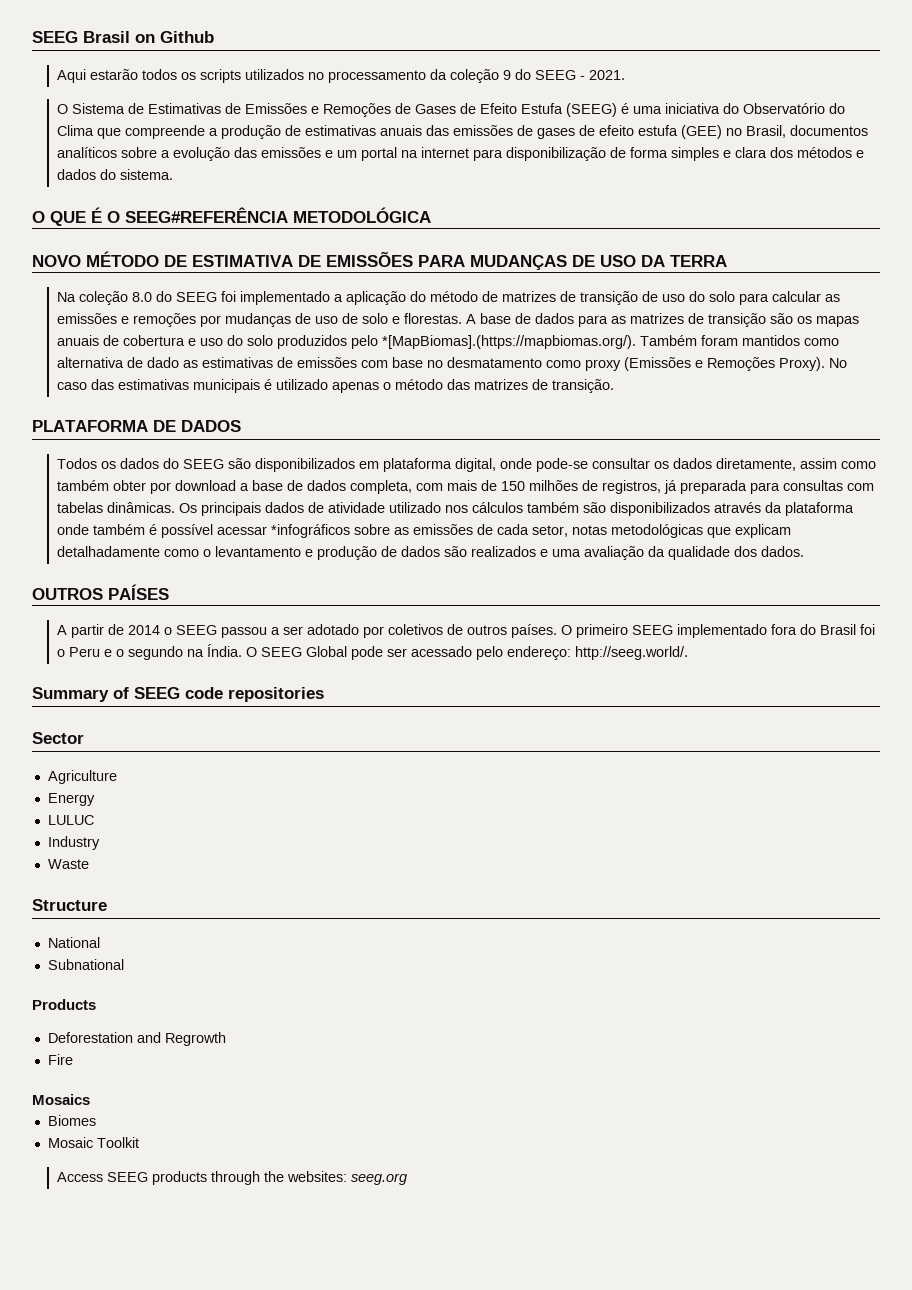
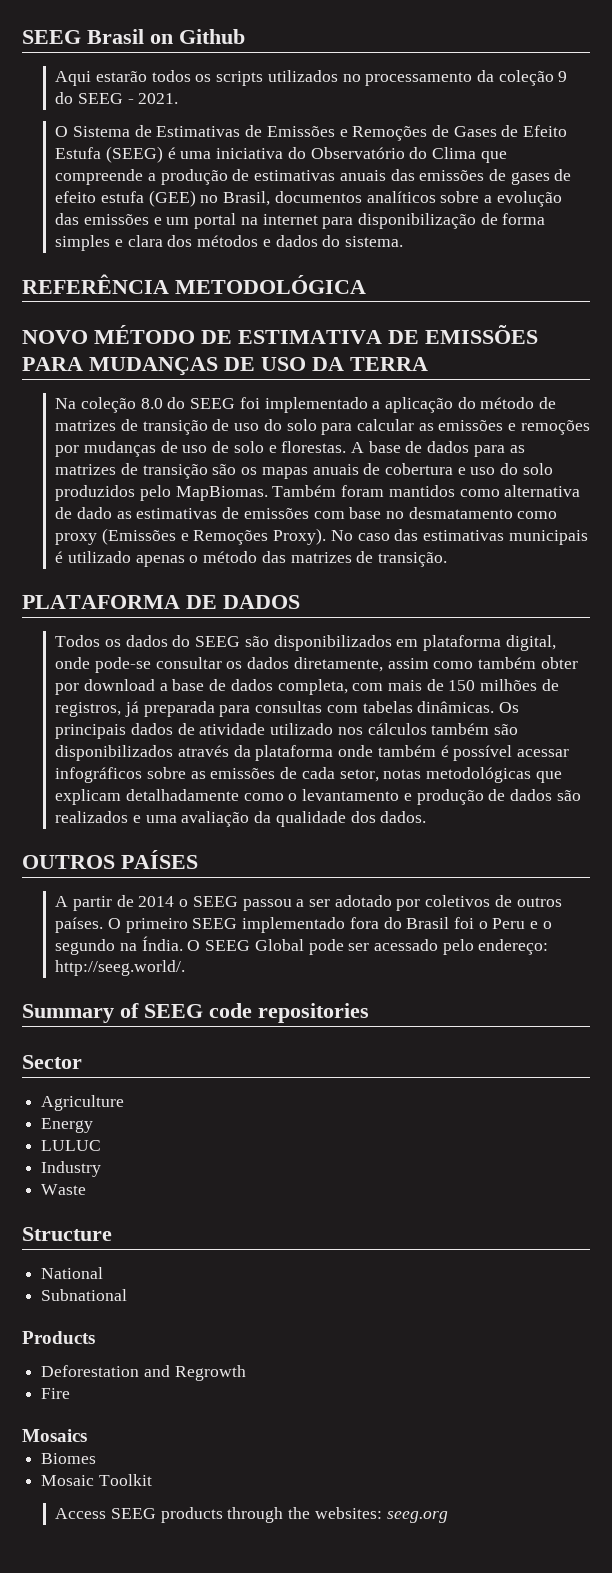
- O QUE É O SEEG#REFERÊNCIA METODOLÓGICA
+ REFERÊNCIA METODOLÓGICA
- A base de dados para as matrizes de transição são os mapas anuais de cobertura e uso do solo produzidos pelo *[MapBiomas].(https://mapbiomas.org/). Também foram mantidos como alternativa de dado as estimativas de emissões com base no desmatamento como proxy (Emissões e Remoções Proxy).
+ A base de dados para as matrizes de transição são os mapas anuais de cobertura e uso do solo produzidos pelo MapBiomas. Também foram mantidos como alternativa de dado as estimativas de emissões com base no desmatamento como proxy (Emissões e Remoções Proxy).
- Os principais dados de atividade utilizado nos cálculos também são disponibilizados através da plataforma onde também é possível acessar *infográficos sobre as emissões de cada setor, notas metodológicas que explicam detalhadamente como o levantamento e produção de dados são realizados e uma avaliação da qualidade dos dados.
+ Os principais dados de atividade utilizado nos cálculos também são disponibilizados através da plataforma onde também é possível acessar infográficos sobre as emissões de cada setor, notas metodológicas que explicam detalhadamente como o levantamento e produção de dados são realizados e uma avaliação da qualidade dos dados.

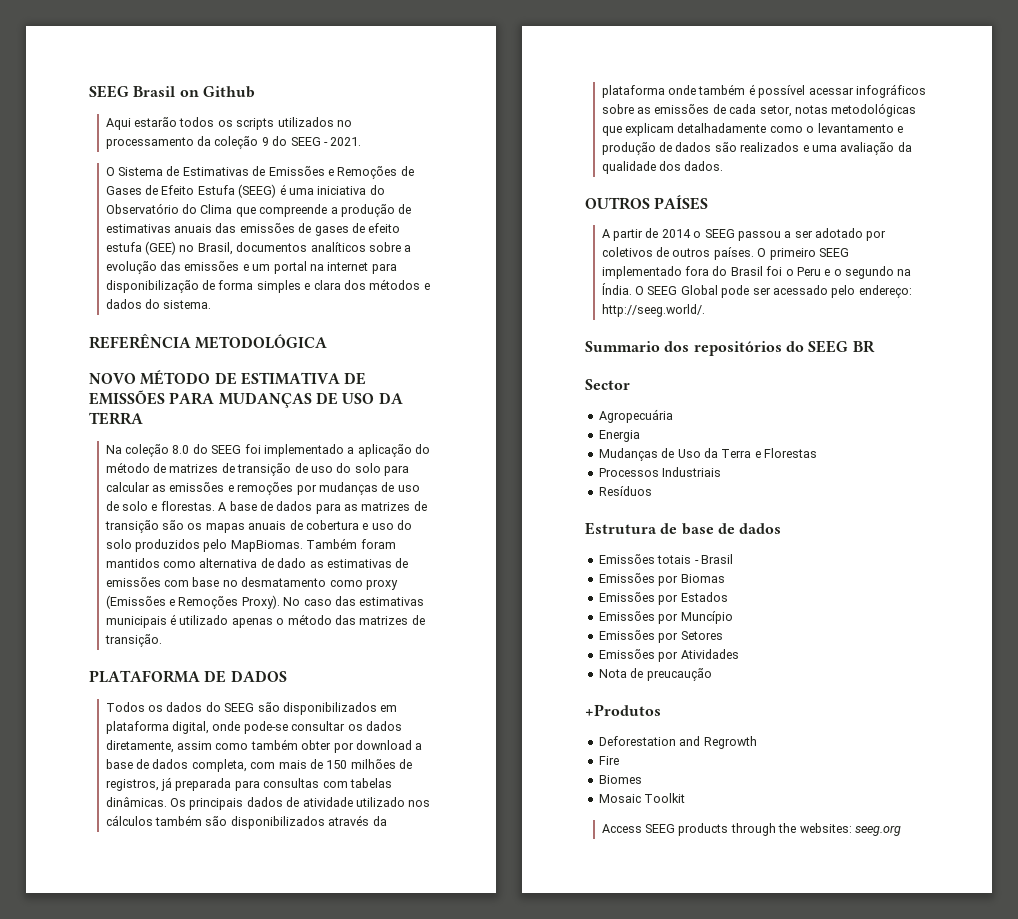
- Summary of SEEG code repositories
+ Summario dos repositórios do SEEG BR
  Sector
- Agriculture
- Energy
- LULUC
- Industry
- Waste
- Structure
- National
- Subnational
- Products
+ Agropecuária
+ Energia
+ Mudanças de Uso da Terra e Florestas
+ Processos Industriais
+ Resíduos
+ Estrutura de base de dados
+ Emissões totais - Brasil
+ Emissões por Biomas
+ Emissões por Estados
+ Emissões por Muncípio
+ Emissões por Setores
+ Emissões por Atividades
+ Nota de preucaução
+ +Produtos
- Mosaics

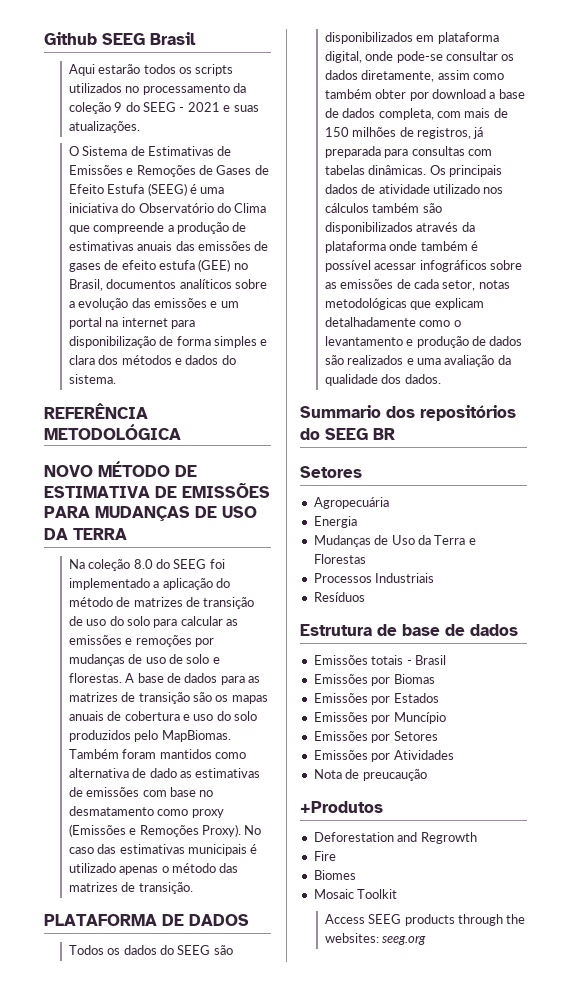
- SEEG Brasil on Github
+ Github SEEG Brasil
- Aqui estarão todos os scripts utilizados no processamento da coleção 9 do SEEG - 2021.
+ Aqui estarão todos os scripts utilizados no processamento da coleção 9 do SEEG - 2021 e suas atualizações.
- OUTROS PAÍSES
- A partir de 2014 o SEEG passou a ser adotado por coletivos de outros países. O primeiro SEEG implementado fora do Brasil foi o Peru e o segundo na Índia. O SEEG Global pode ser acessado pelo endereço: http://seeg.world/.
  Summario dos repositórios do SEEG BR
- Sector
+ Setores

